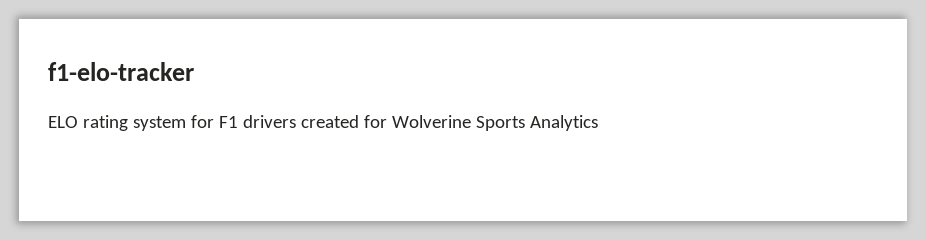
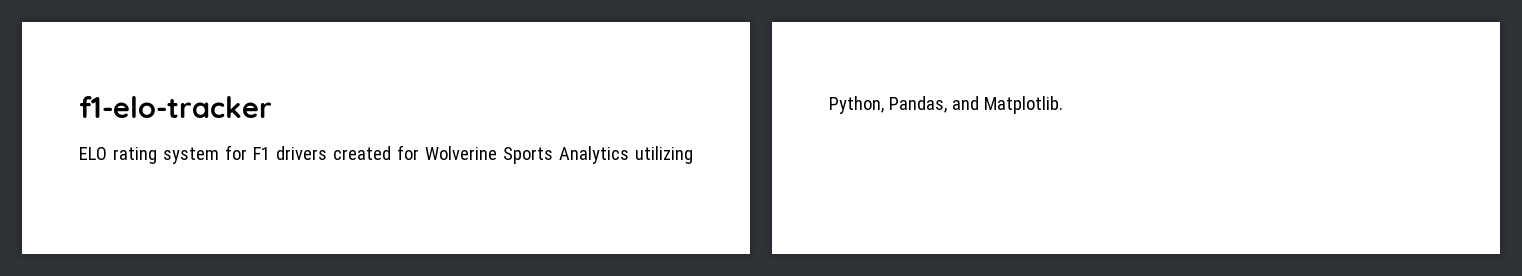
- ELO rating system for F1 drivers created for Wolverine Sports Analytics
+ ELO rating system for F1 drivers created for Wolverine Sports Analytics utilizing Python, Pandas, and Matplotlib.

